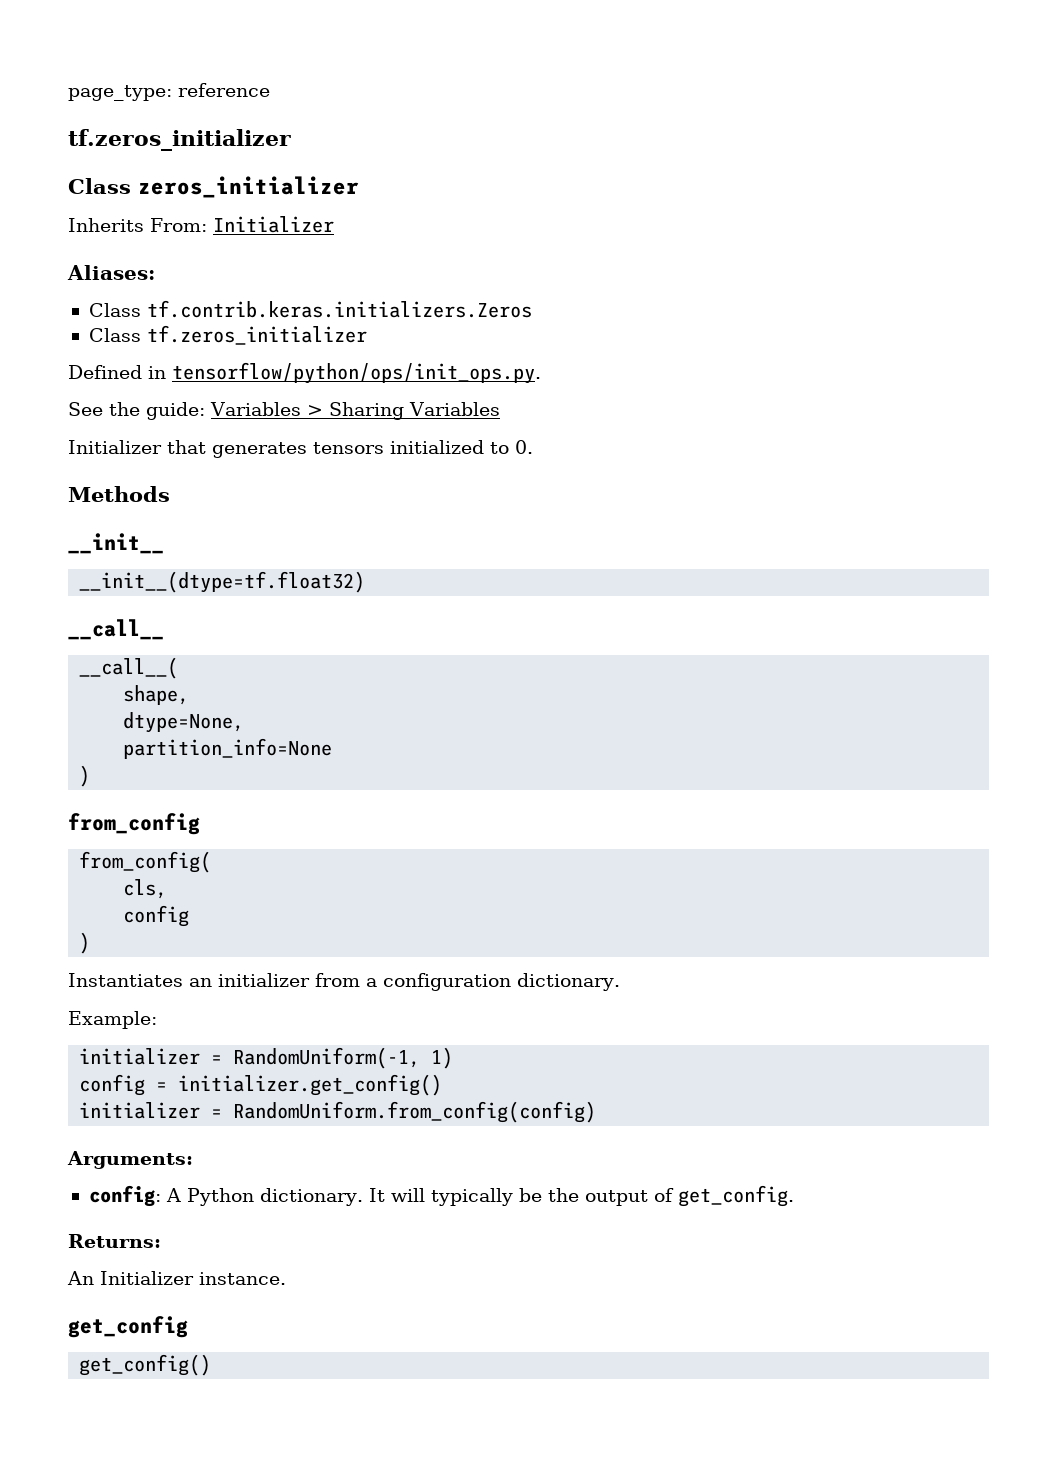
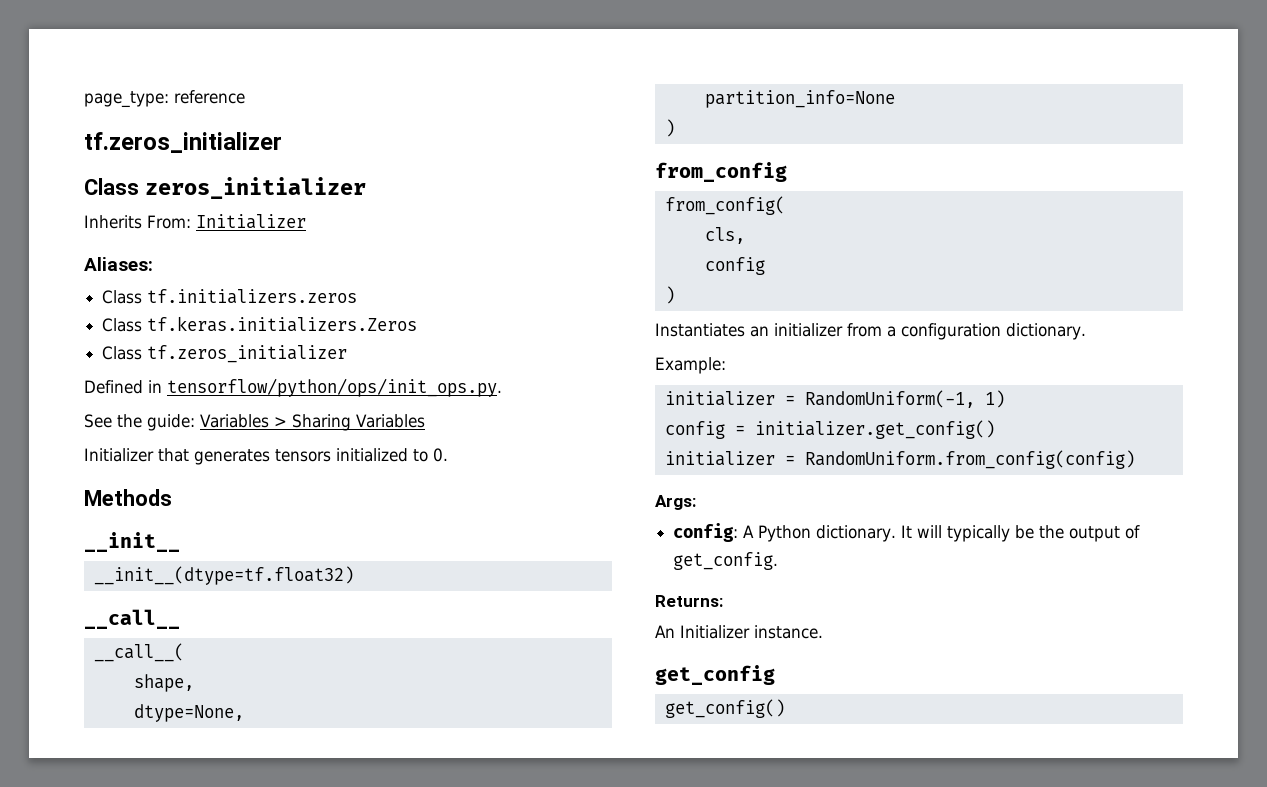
- Class tf.contrib.keras.initializers.Zeros
+ Class tf.initializers.zeros
+ Class tf.keras.initializers.Zeros
- Arguments:
+ Args:

